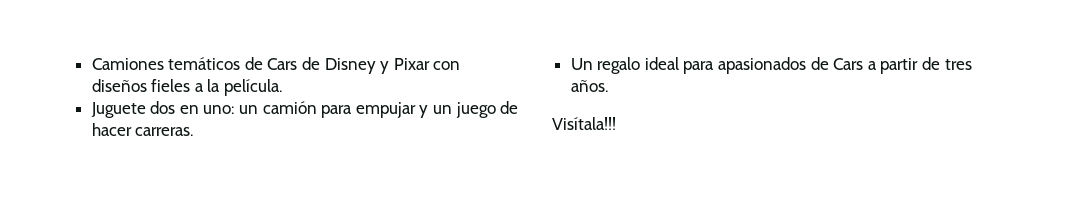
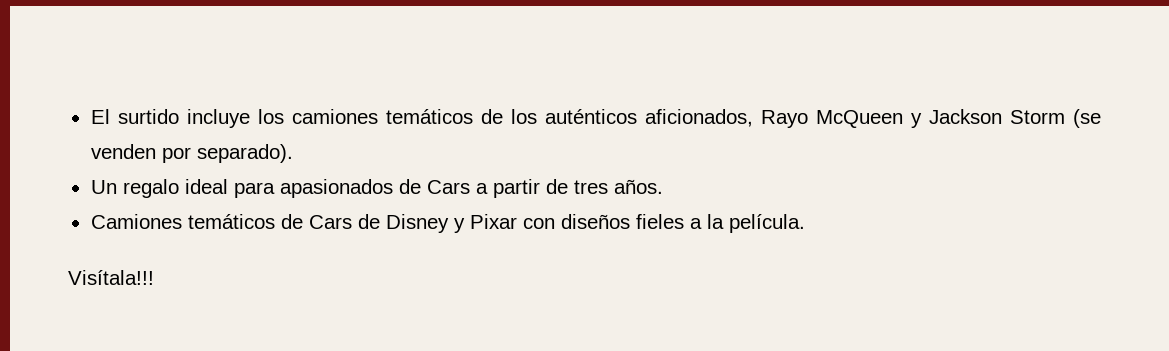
+ El surtido incluye los camiones temáticos de los auténticos aficionados, Rayo McQueen y Jackson Storm (se venden por separado).
+ Un regalo ideal para apasionados de Cars a partir de tres años.
- Juguete dos en uno: un camión para empujar y un juego de hacer carreras.
- Un regalo ideal para apasionados de Cars a partir de tres años.

